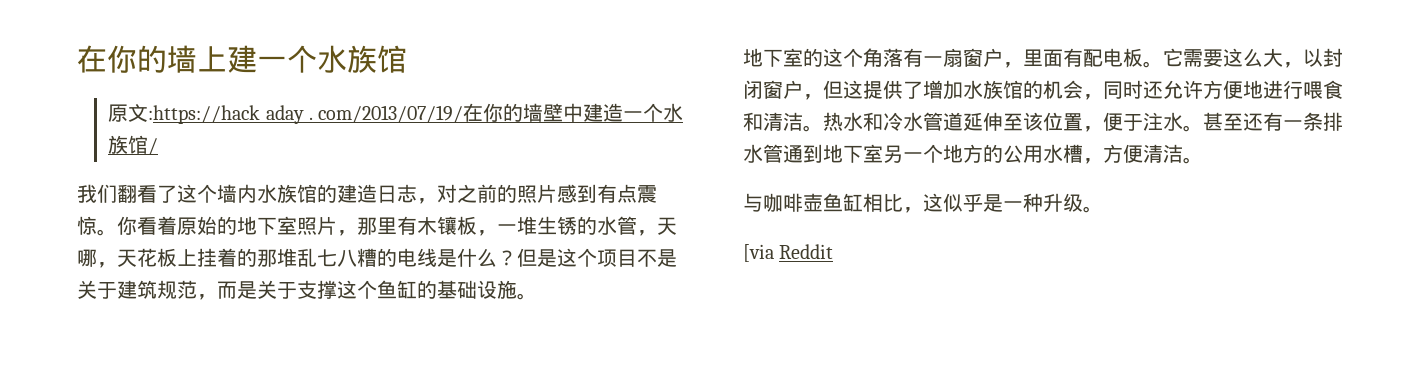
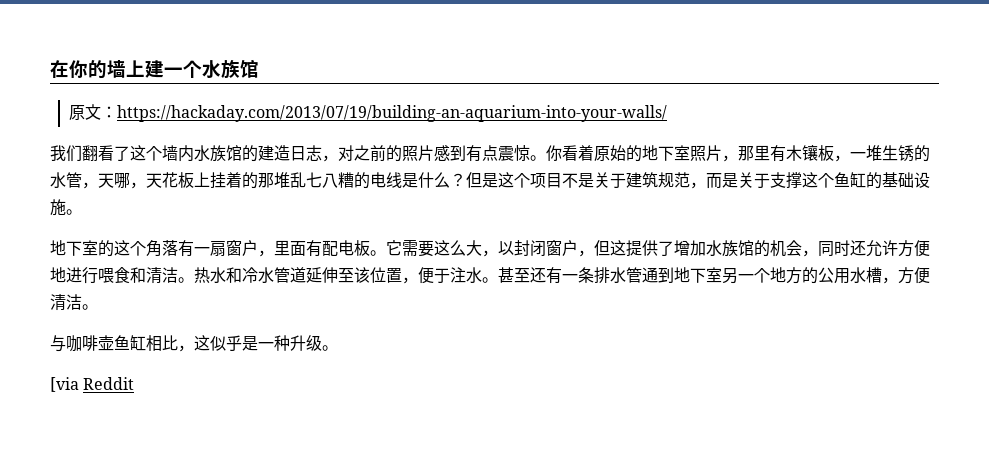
- 原文:https://hack aday . com/2013/07/19/在你的墙壁中建造一个水族馆/
+ 原文：https://hackaday.com/2013/07/19/building-an-aquarium-into-your-walls/

